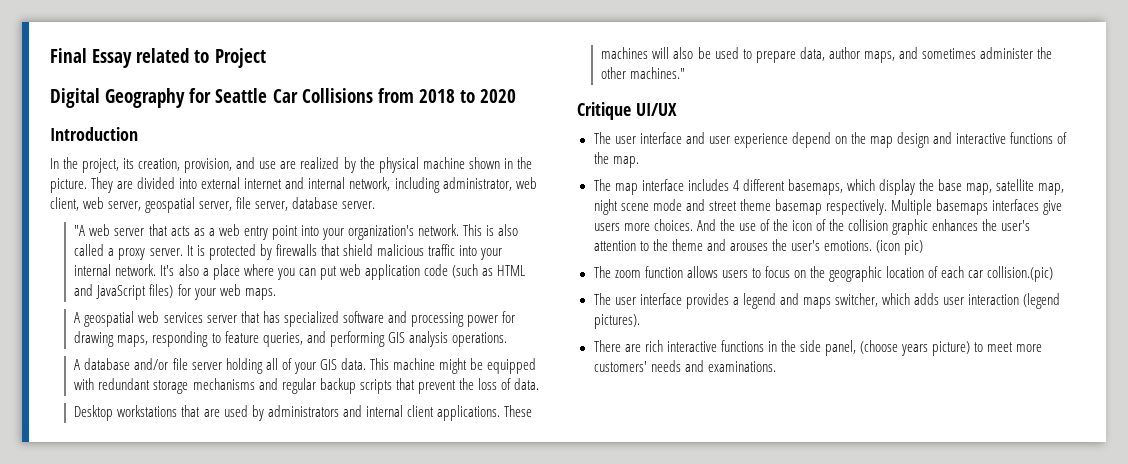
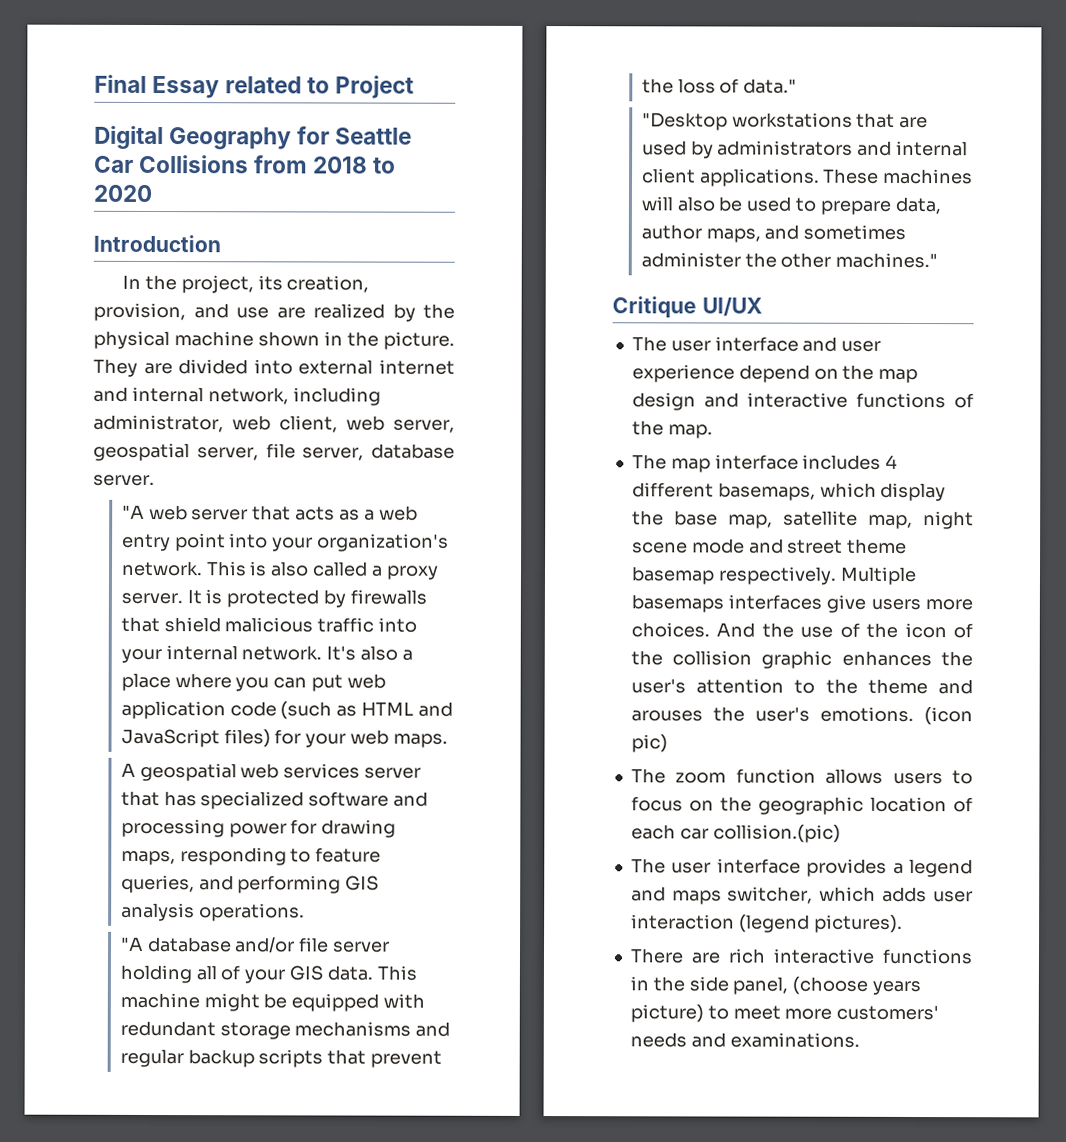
- A database and/or file server holding all of your GIS data.
+ "A database and/or file server holding all of your GIS data.
- This machine might be equipped with redundant storage mechanisms and regular backup scripts that prevent the loss of data.
- Desktop workstations that are used by administrators and internal client applications.
+ This machine might be equipped with redundant storage mechanisms and regular backup scripts that prevent the loss of data."
+ "Desktop workstations that are used by administrators and internal client applications.

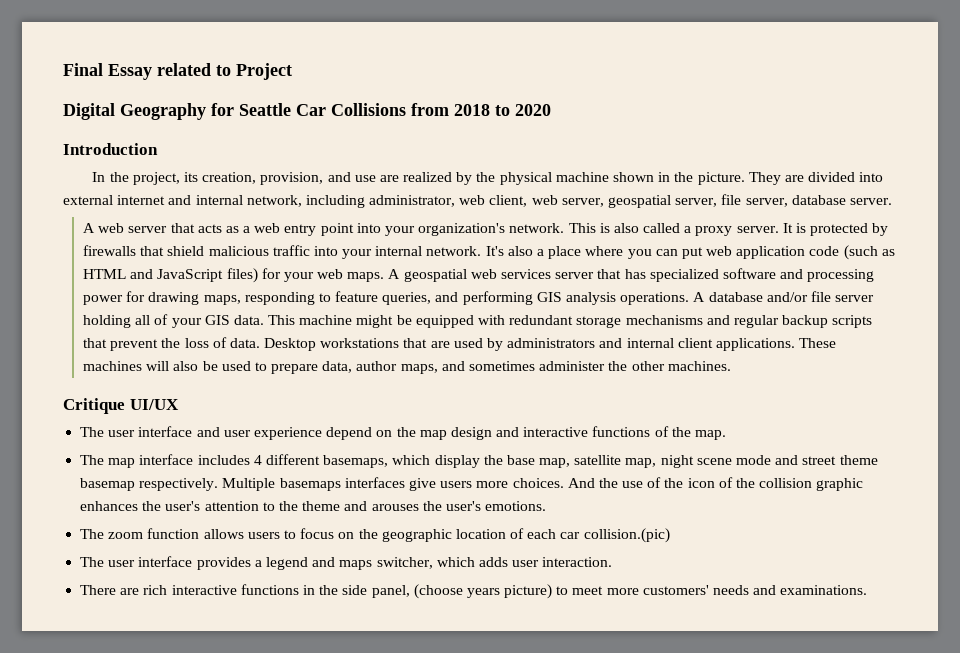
- "A web server that acts as a web entry point into your organization's network.
+ A web server that acts as a web entry point into your organization's network.
- It's also a place where you can put web application code (such as HTML and JavaScript files) for your web maps.
- A geospatial web services server that has specialized software and processing power for drawing maps, responding to feature queries, and performing GIS analysis operations.
- "A database and/or file server holding all of your GIS data.
+ It's also a place where you can put web application code (such as HTML and JavaScript files) for your web maps. A geospatial web services server that has specialized software and processing power for drawing maps, responding to feature queries, and performing GIS analysis operations. A database and/or file server holding all of your GIS data.
- This machine might be equipped with redundant storage mechanisms and regular backup scripts that prevent the loss of data."
- "Desktop workstations that are used by administrators and internal client applications.
+ This machine might be equipped with redundant storage mechanisms and regular backup scripts that prevent the loss of data. Desktop workstations that are used by administrators and internal client applications.
- These machines will also be used to prepare data, author maps, and sometimes administer the other machines."
+ These machines will also be used to prepare data, author maps, and sometimes administer the other machines.
- (icon pic)
- The user interface provides a legend and maps switcher, which adds user interaction (legend pictures).
+ The user interface provides a legend and maps switcher, which adds user interaction.

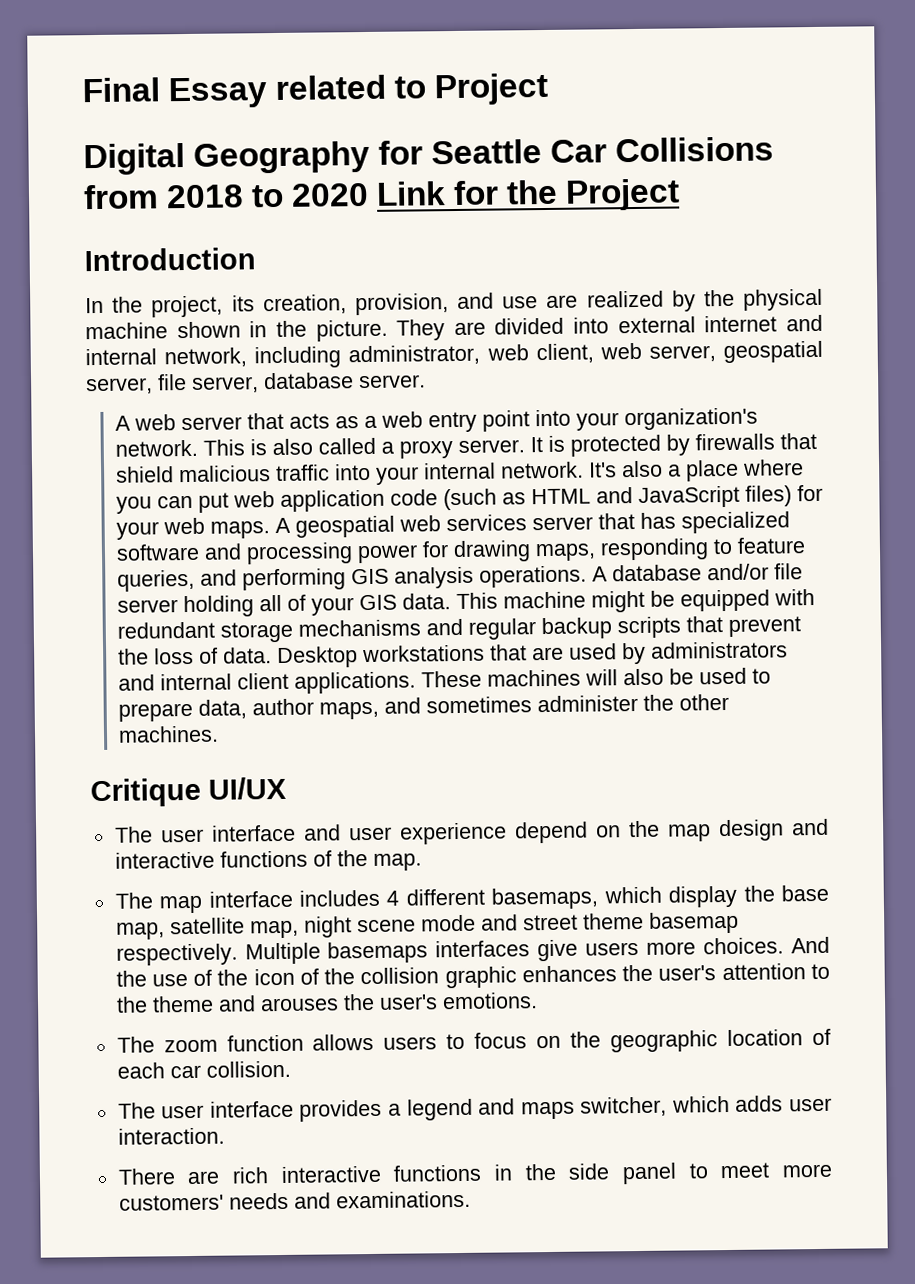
- Digital Geography for Seattle Car Collisions from 2018 to 2020
+ Digital Geography for Seattle Car Collisions from 2018 to 2020 Link for the Project
- The zoom function allows users to focus on the geographic location of each car collision.(pic)
+ The zoom function allows users to focus on the geographic location of each car collision.
- There are rich interactive functions in the side panel, (choose years picture) to meet more customers' needs and examinations.
+ There are rich interactive functions in the side panel to meet more customers' needs and examinations.

